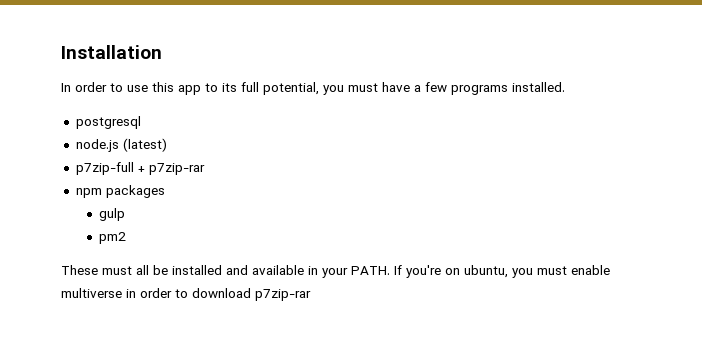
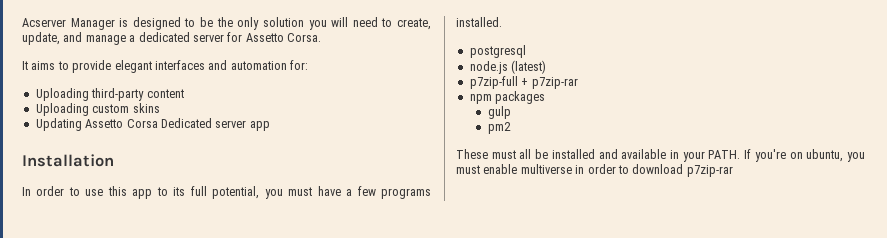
+ Acserver Manager is designed to be the only solution you will need to create, update, and manage a dedicated server for Assetto Corsa.
+ It aims to provide elegant interfaces and automation for:
+ Uploading third-party content
+ Uploading custom skins
+ Updating Assetto Corsa Dedicated server app

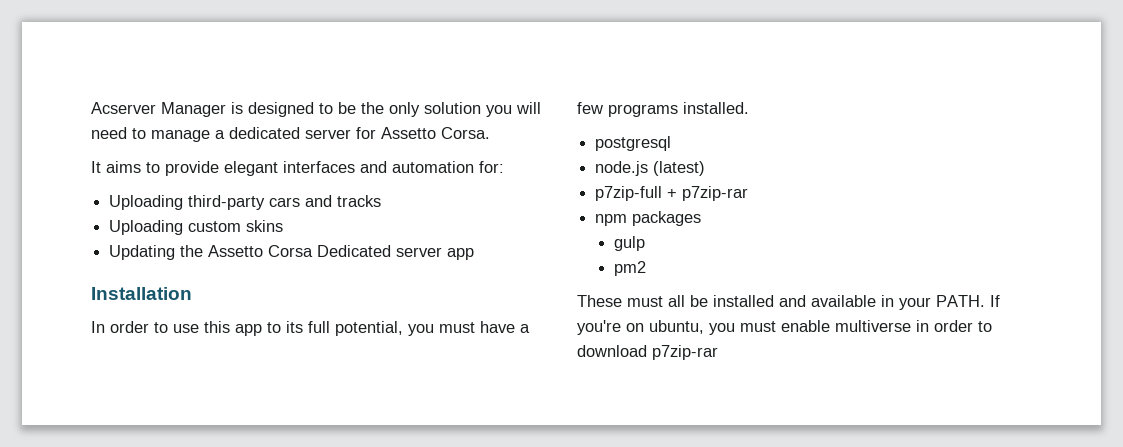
- Acserver Manager is designed to be the only solution you will need to create, update, and manage a dedicated server for Assetto Corsa.
+ Acserver Manager is designed to be the only solution you will need to manage a dedicated server for Assetto Corsa.
- Uploading third-party content
+ Uploading third-party cars and tracks
- Updating Assetto Corsa Dedicated server app
+ Updating the Assetto Corsa Dedicated server app

